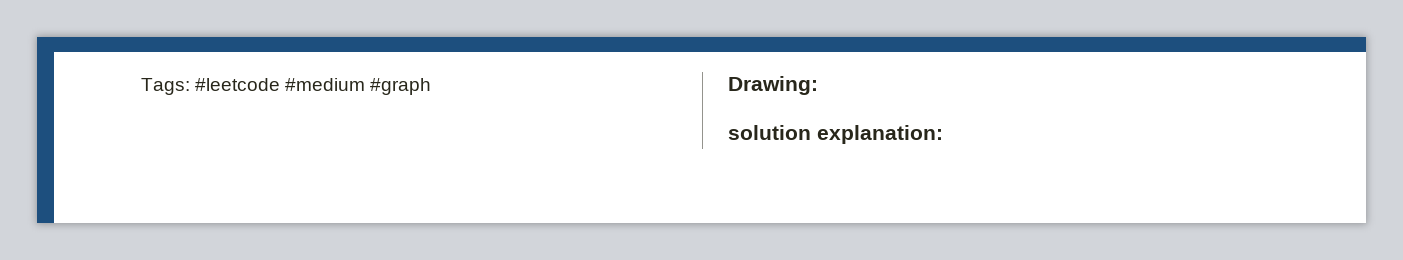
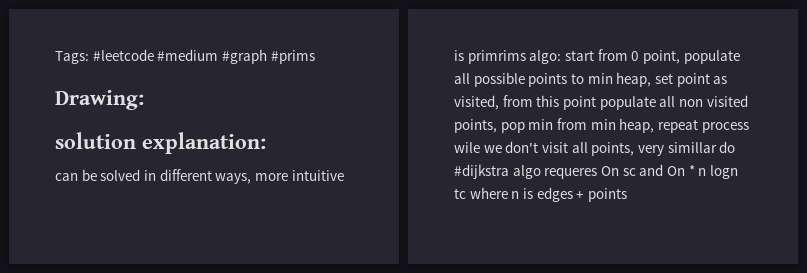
- Tags: #leetcode #medium #graph
+ Tags: #leetcode #medium #graph #prims
+ can be solved in different ways, more intuitive is primrims algo: start from 0 point, populate all possible points to min heap, set point as visited, from this point populate all non visited points, pop min from min heap, repeat process wile we don't visit all points, very simillar do #dijkstra algo requeres On sc and On * n logn tc where n is edges + points

